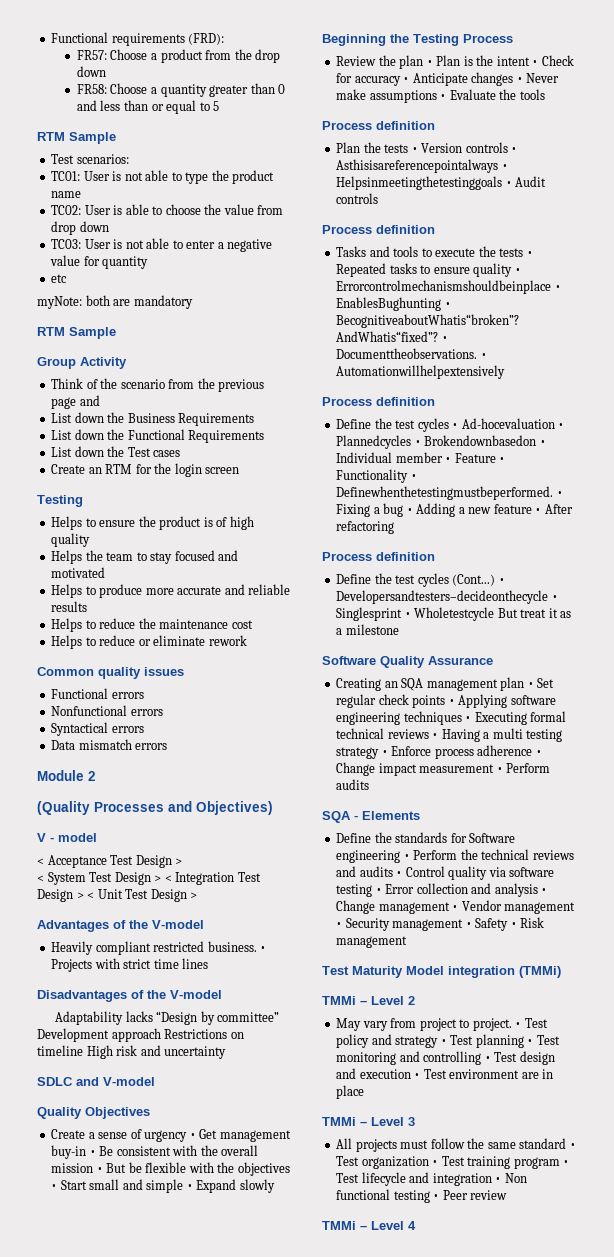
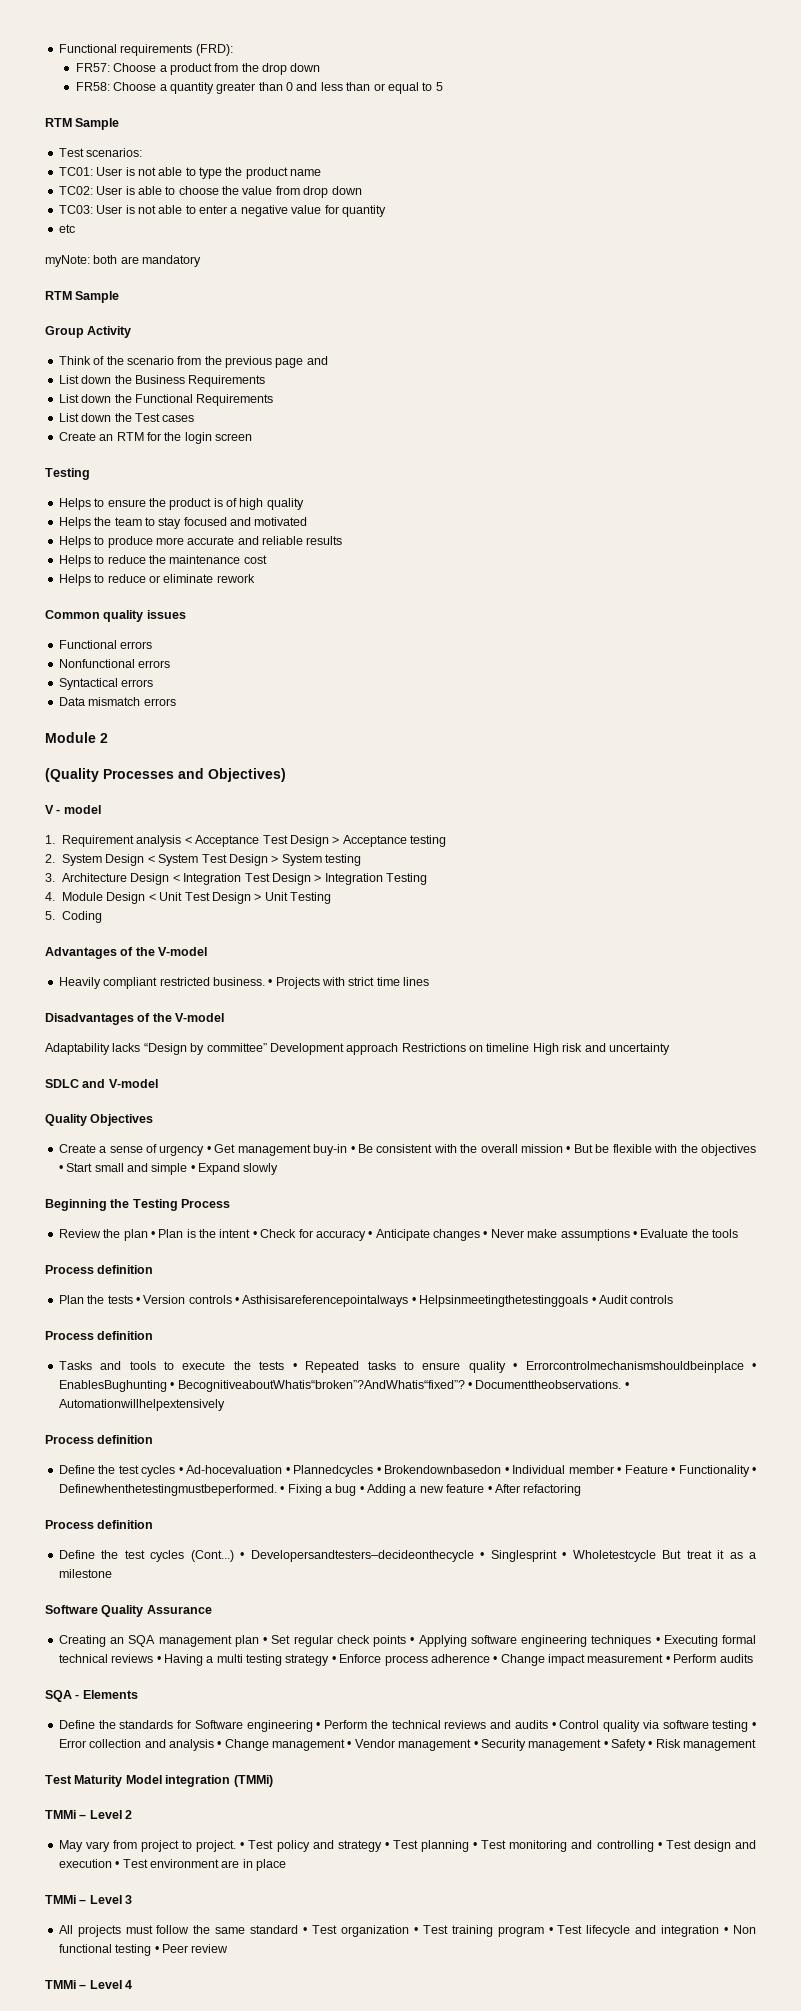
- < Acceptance Test Design >
- < System Test Design > < Integration Test Design > < Unit Test Design >
+ 1. Requirement analysis < Acceptance Test Design > Acceptance testing
+ 2. System Design < System Test Design > System testing
+ 3. Architecture Design < Integration Test Design > Integration Testing
+ 4. Module Design < Unit Test Design > Unit Testing
+ 5. Coding

